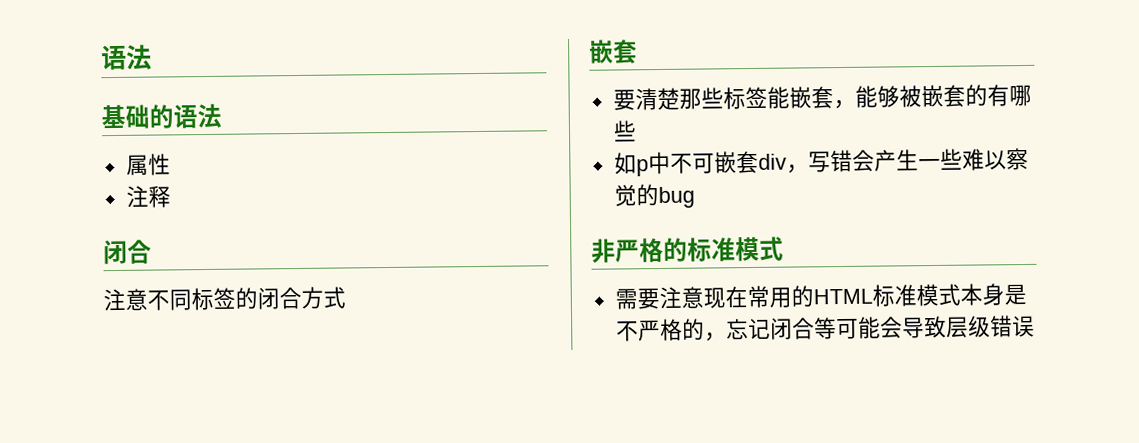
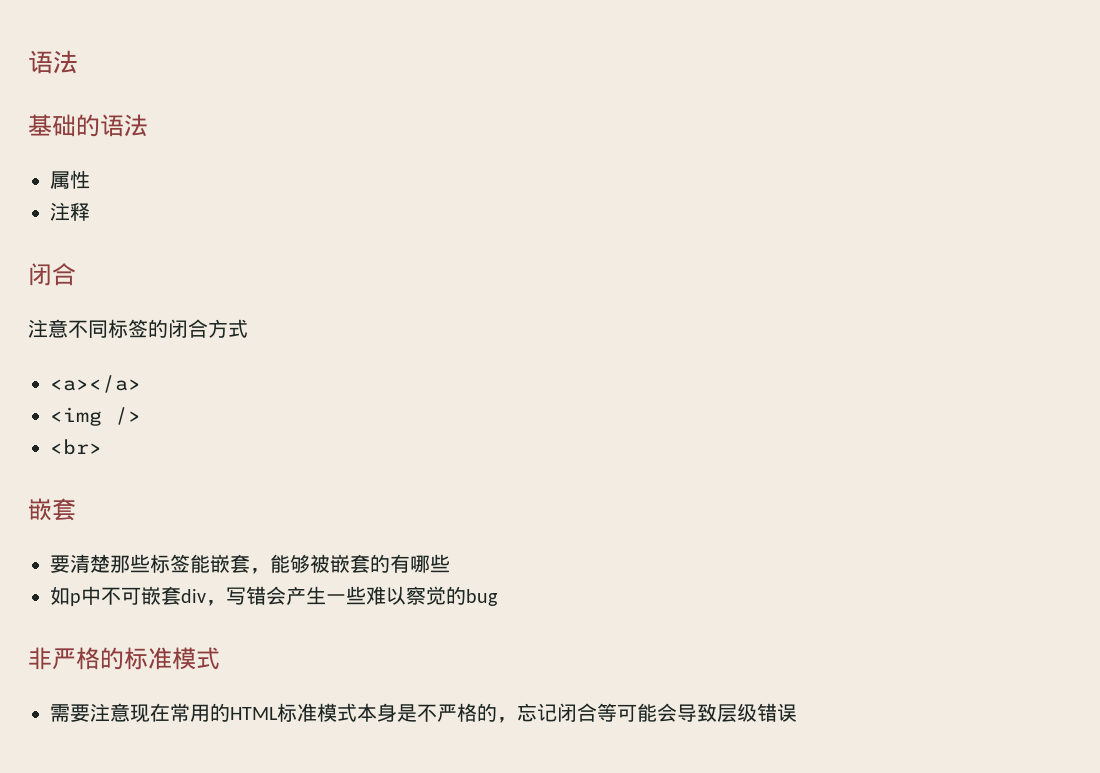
+ <a></a>
+ <img />
+ <br>

